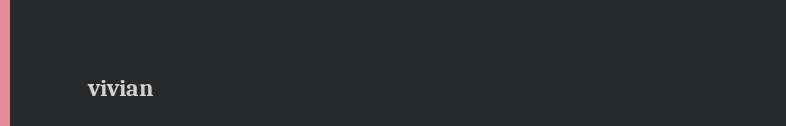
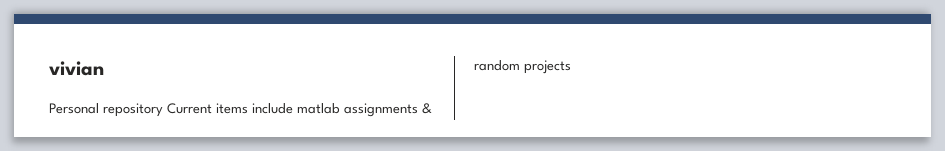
+ Personal repository Current items include matlab assignments & random projects

